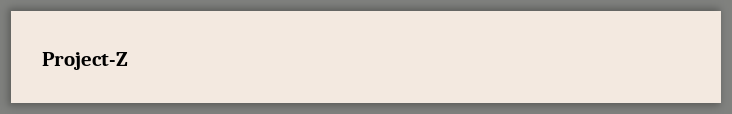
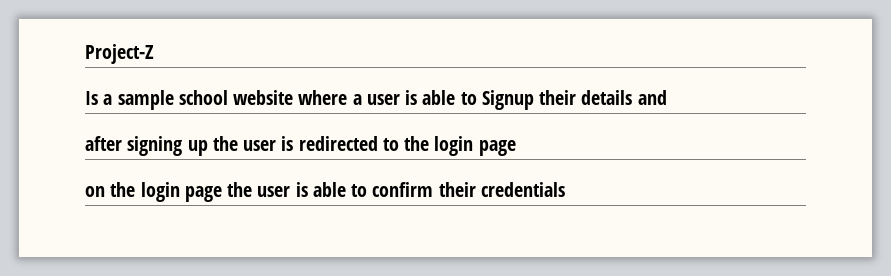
+ Is a sample school website where a user is able to Signup their details and
+ after signing up the user is redirected to the login page
+ on the login page the user is able to confirm their credentials

